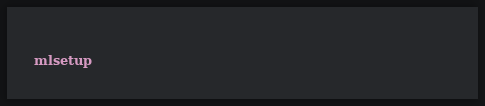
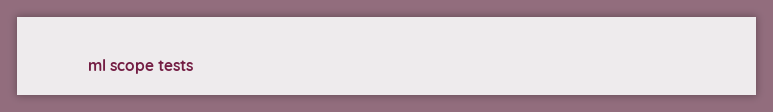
- mlsetup
+ ml scope tests

